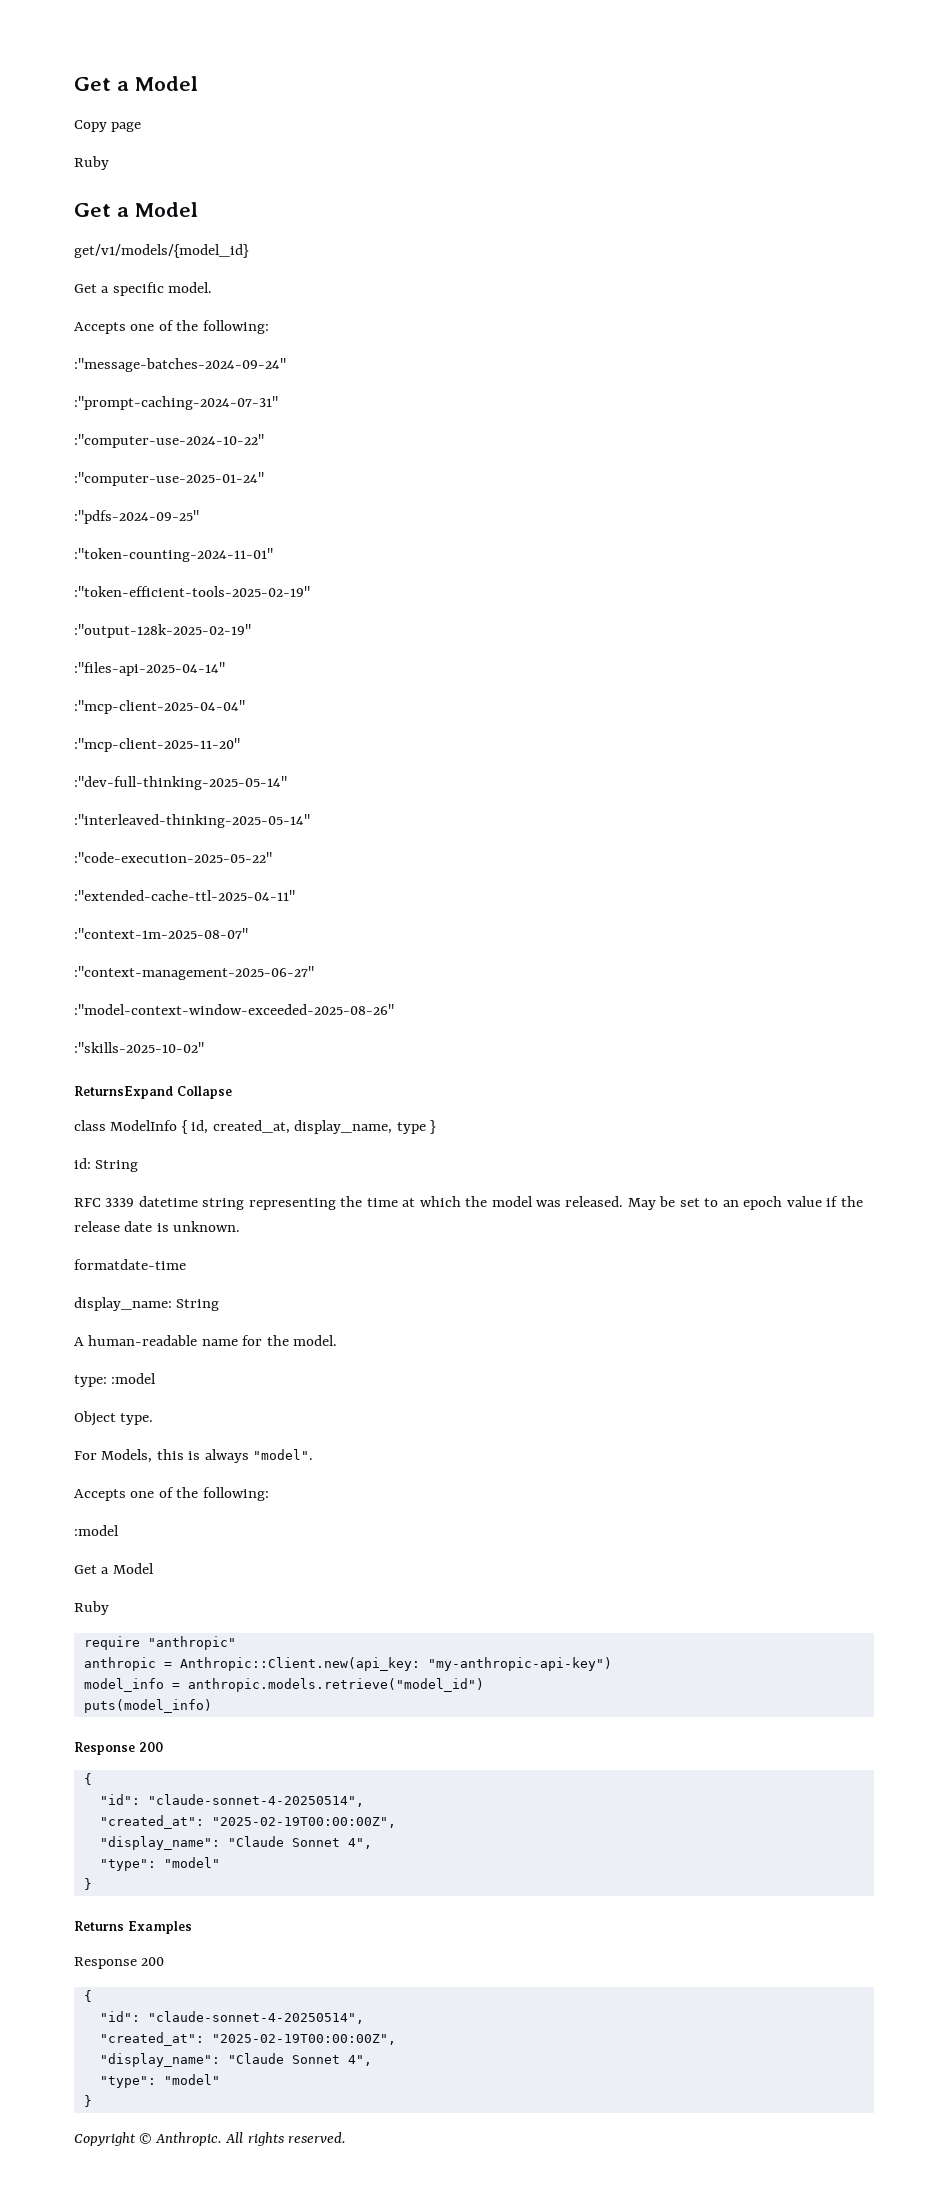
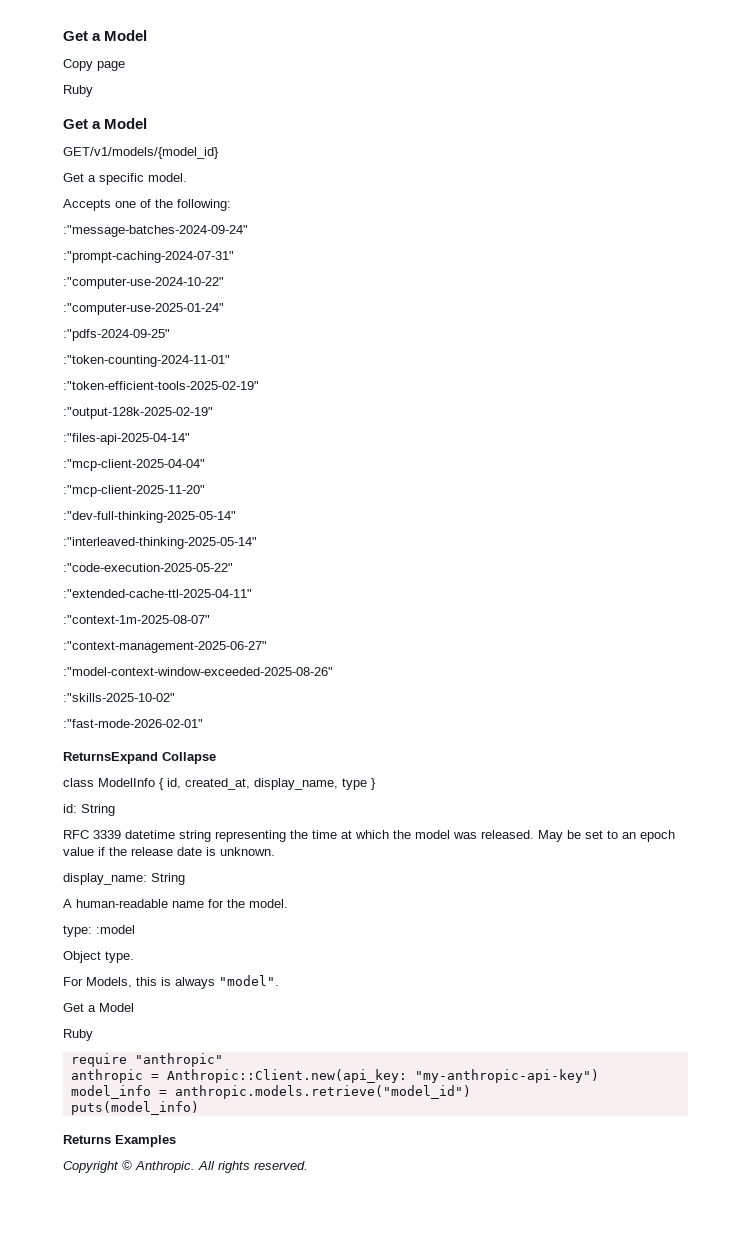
- get/v1/models/{model_id}
+ GET/v1/models/{model_id}
+ :"fast-mode-2026-02-01"
- formatdate-time
  For Models, this is always "model".
- Accepts one of the following:
- :model
  puts(model_info)
- Response 200
- {
- "id": "claude-sonnet-4-20250514",
- "created_at": "2025-02-19T00:00:00Z",
- "display_name": "Claude Sonnet 4",
- "type": "model"
- }
  Returns Examples
- Response 200
- {
- "id": "claude-sonnet-4-20250514",
- "created_at": "2025-02-19T00:00:00Z",
- "display_name": "Claude Sonnet 4",
- "type": "model"
- }

